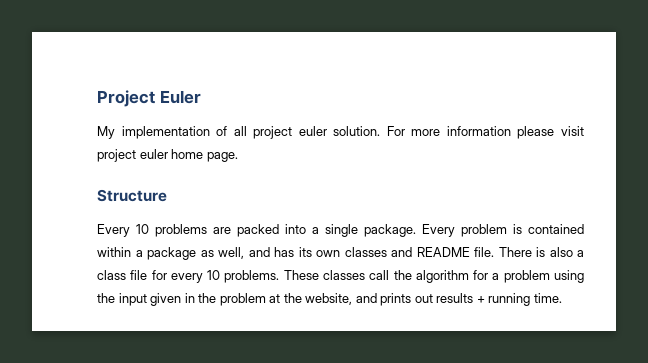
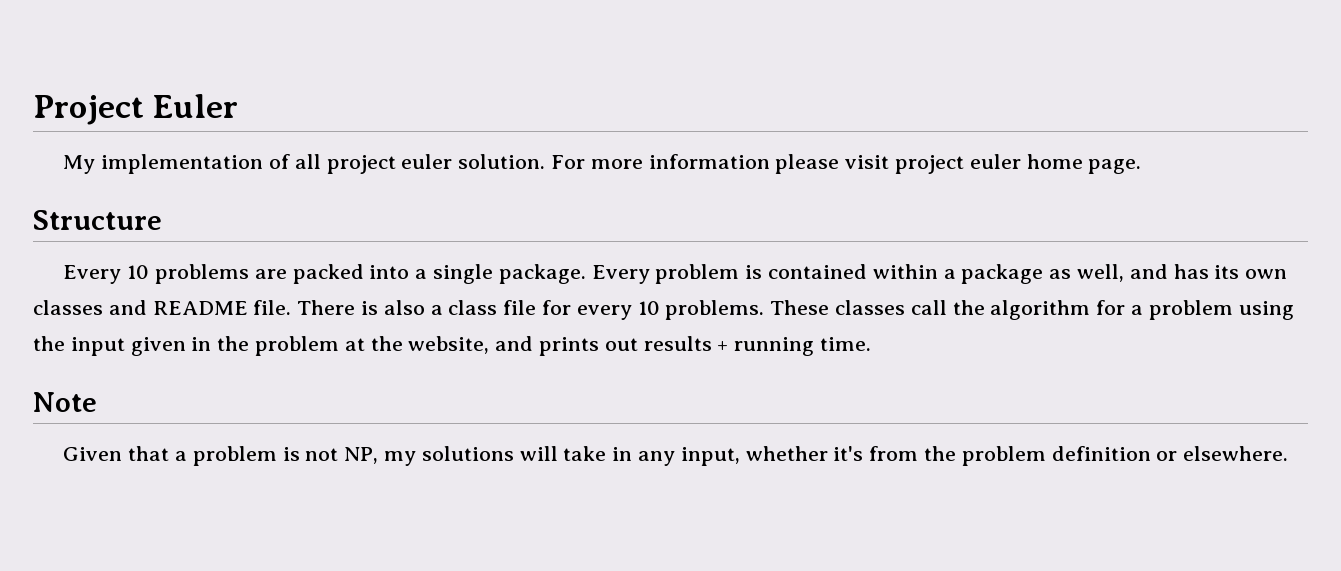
+ Note
+ Given that a problem is not NP, my solutions will take in any input, whether it's from the problem definition or elsewhere.

